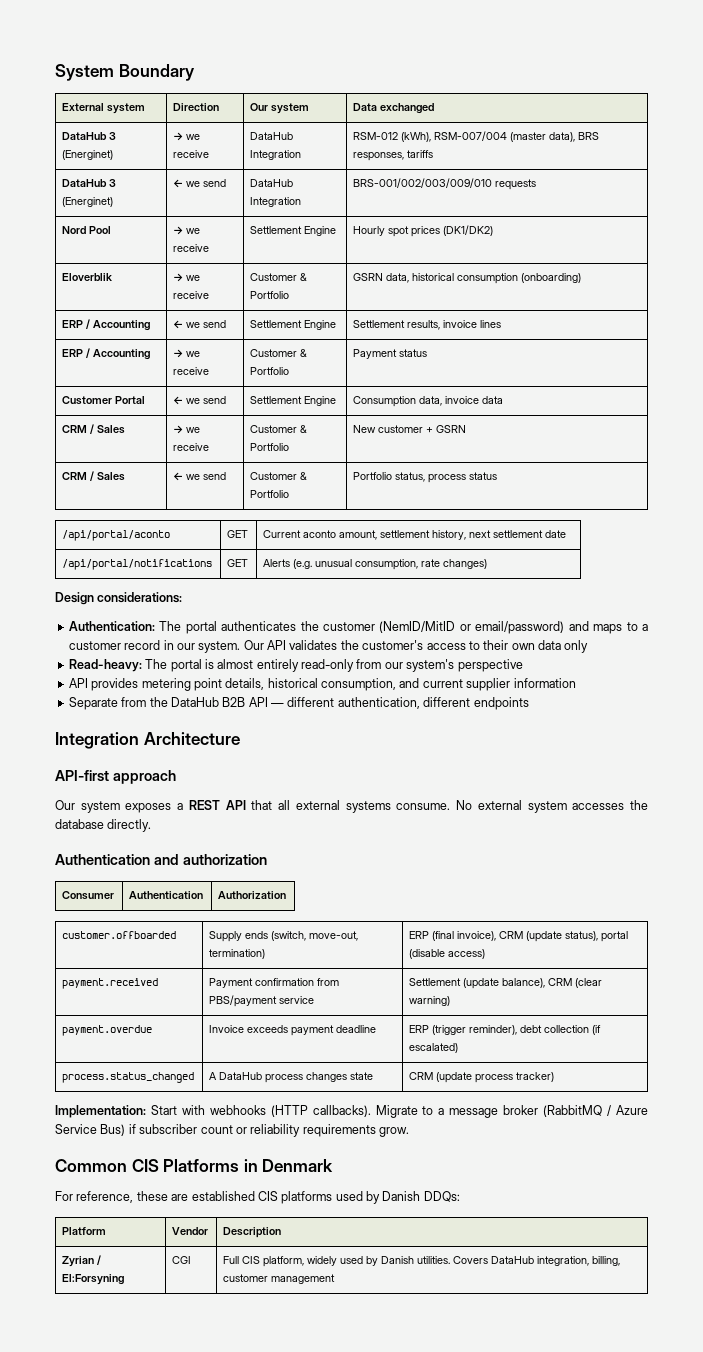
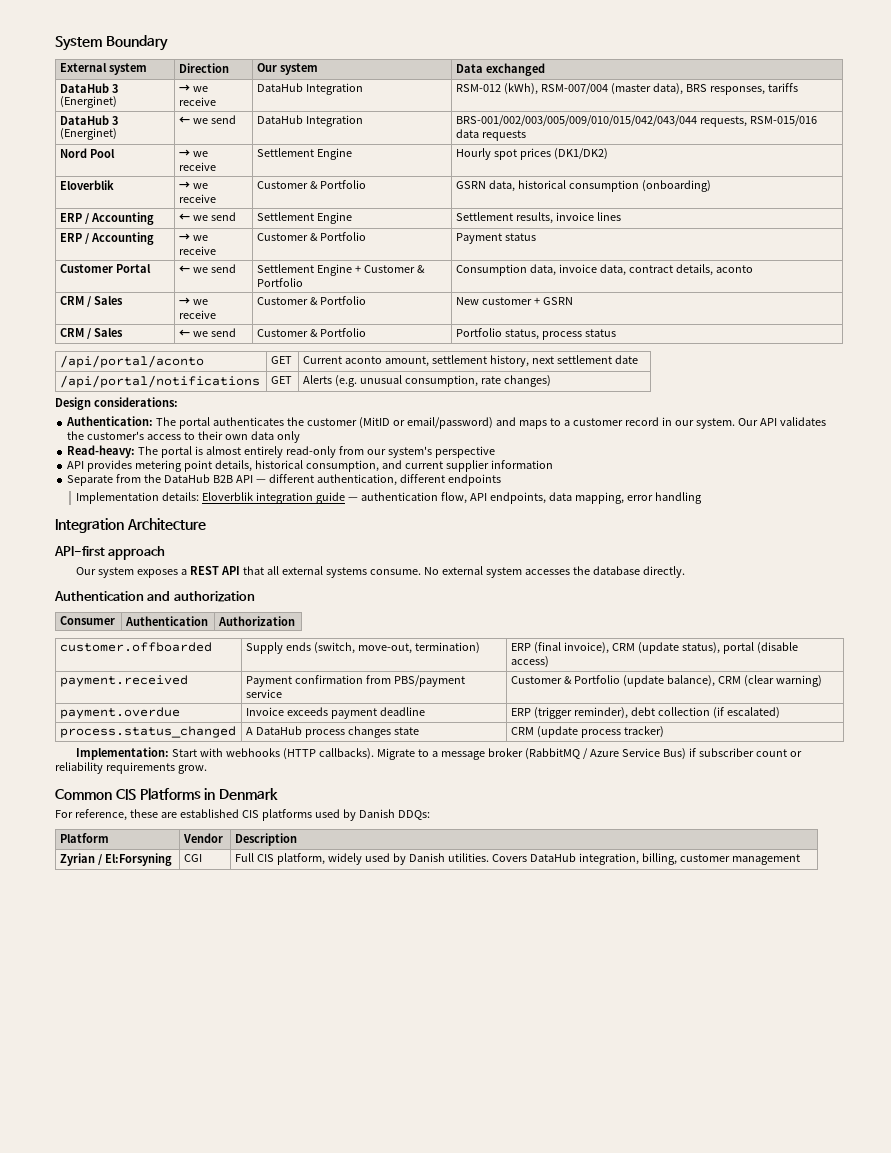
- DataHub 3 (Energinet) | ← we send | DataHub Integration | BRS-001/002/003/009/010 requests
+ DataHub 3 (Energinet) | ← we send | DataHub Integration | BRS-001/002/003/005/009/010/015/042/043/044 requests, RSM-015/016 data requests
- Customer Portal | ← we send | Settlement Engine | Consumption data, invoice data
+ Customer Portal | ← we send | Settlement Engine + Customer & Portfolio | Consumption data, invoice data, contract details, aconto
- Authentication: The portal authenticates the customer (NemID/MitID or email/password) and maps to a customer record in our system.
+ Authentication: The portal authenticates the customer (MitID or email/password) and maps to a customer record in our system.
+ Implementation details: Eloverblik integration guide — authentication flow, API endpoints, data mapping, error handling
- payment.received | Payment confirmation from PBS/payment service | Settlement (update balance), CRM (clear warning)
+ payment.received | Payment confirmation from PBS/payment service | Customer & Portfolio (update balance), CRM (clear warning)

